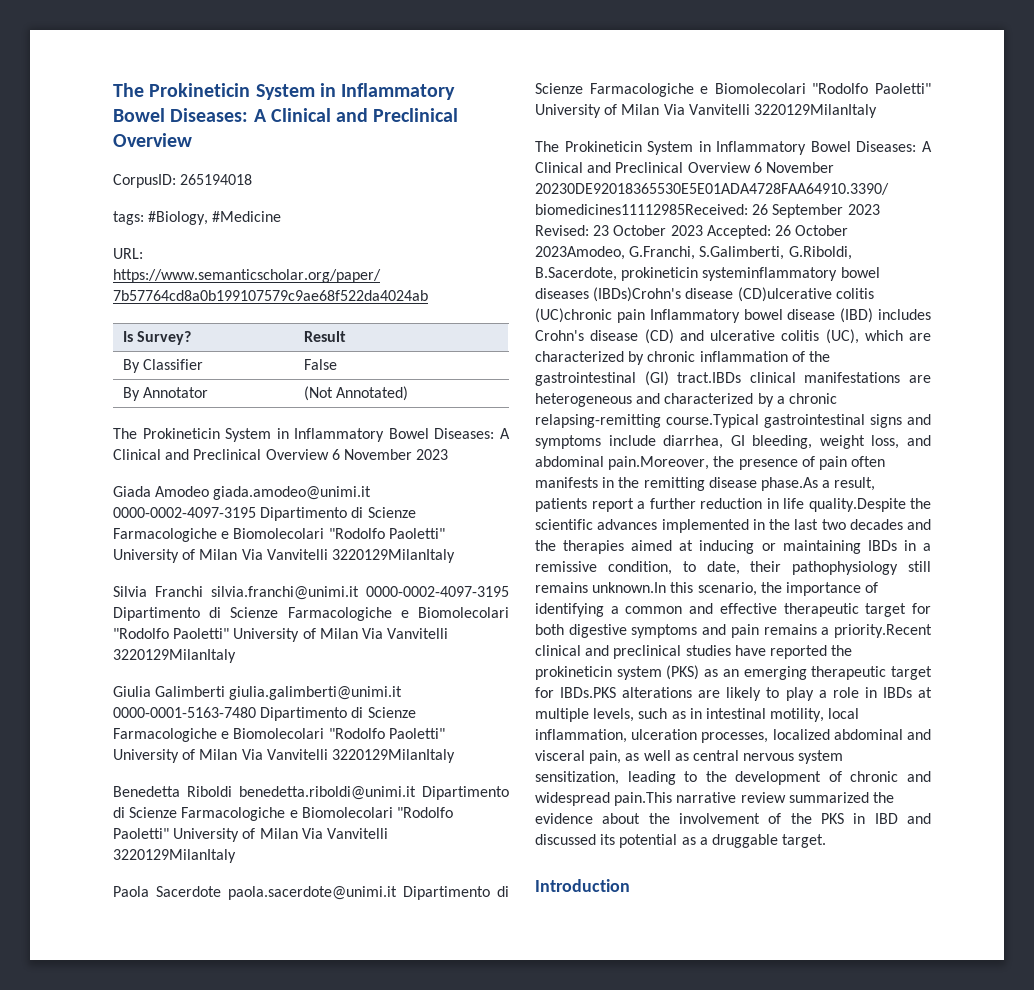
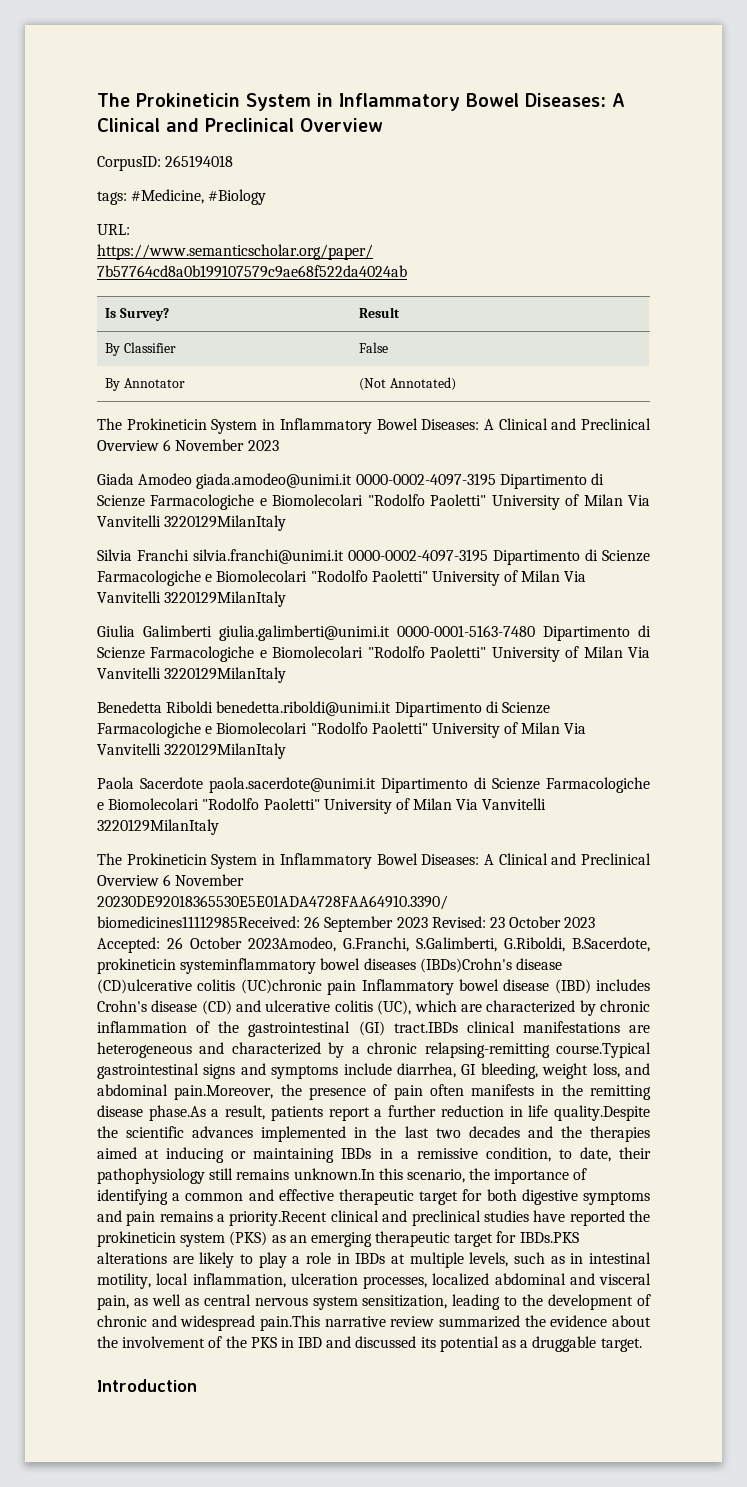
- tags: #Biology, #Medicine
+ tags: #Medicine, #Biology

